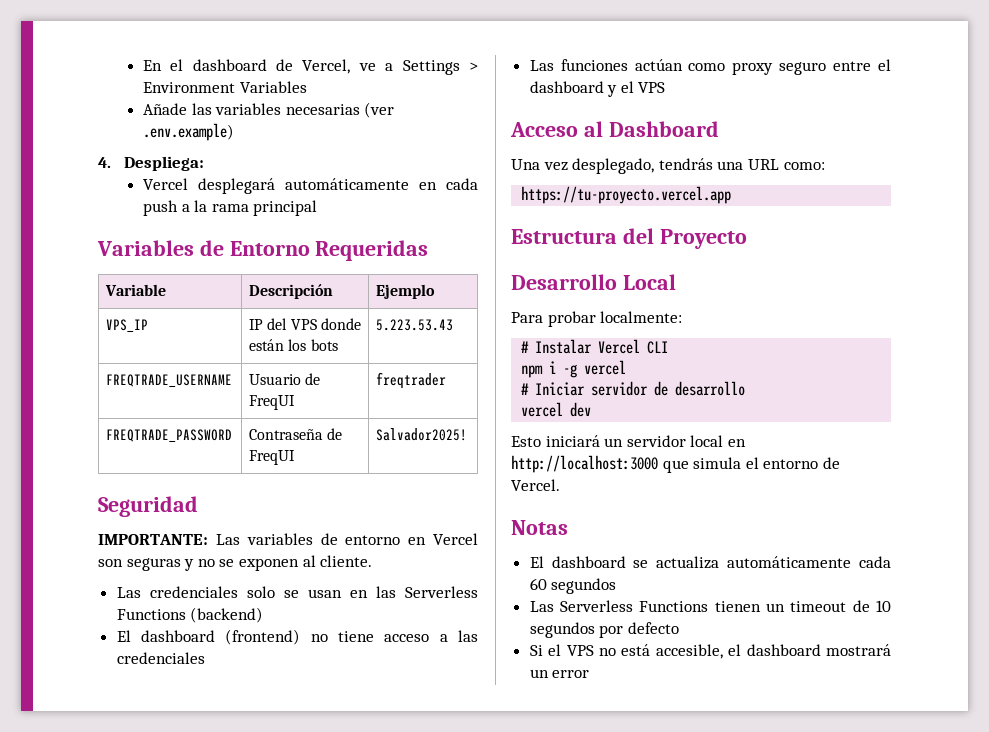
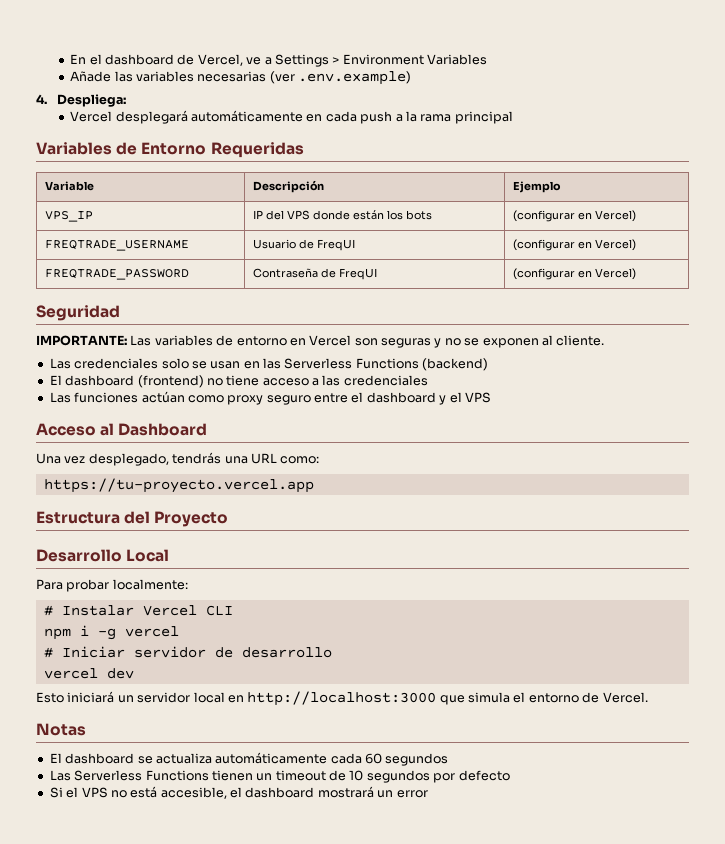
- VPS_IP | IP del VPS donde están los bots | 5.223.53.43
+ VPS_IP | IP del VPS donde están los bots | (configurar en Vercel)
- FREQTRADE_USERNAME | Usuario de FreqUI | freqtrader
+ FREQTRADE_USERNAME | Usuario de FreqUI | (configurar en Vercel)
- FREQTRADE_PASSWORD | Contraseña de FreqUI | Salvador2025!
+ FREQTRADE_PASSWORD | Contraseña de FreqUI | (configurar en Vercel)

